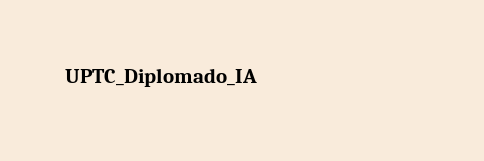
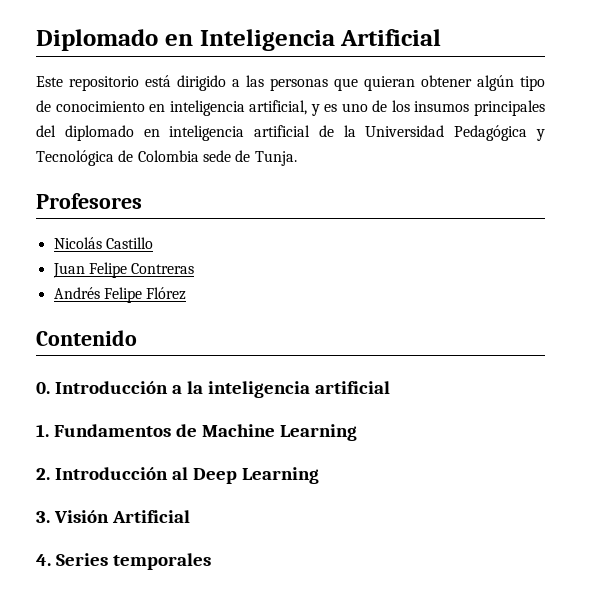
- UPTC_Diplomado_IA
+ Diplomado en Inteligencia Artificial
+ Este repositorio está dirigido a las personas que quieran obtener algún tipo de conocimiento en inteligencia artificial, y es uno de los insumos principales del diplomado en inteligencia artificial de la Universidad Pedagógica y Tecnológica de Colombia sede de Tunja.
+ Profesores
+ Nicolás Castillo
+ Juan Felipe Contreras
+ Andrés Felipe Flórez
+ Contenido
+ 0. Introducción a la inteligencia artificial
+ 1. Fundamentos de Machine Learning
+ 2. Introducción al Deep Learning
+ 3. Visión Artificial
+ 4. Series temporales

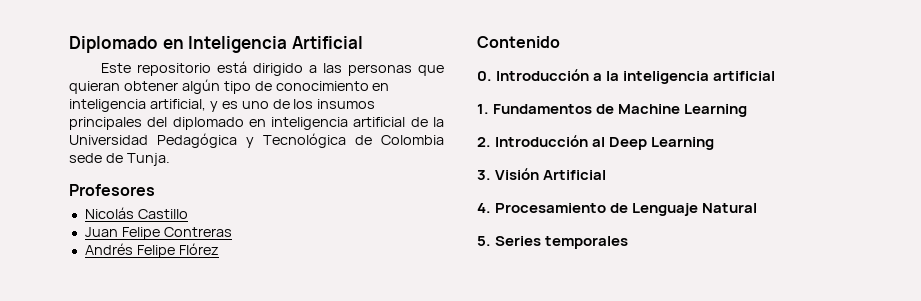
- 4. Series temporales
+ 4. Procesamiento de Lenguaje Natural
+ 5. Series temporales

